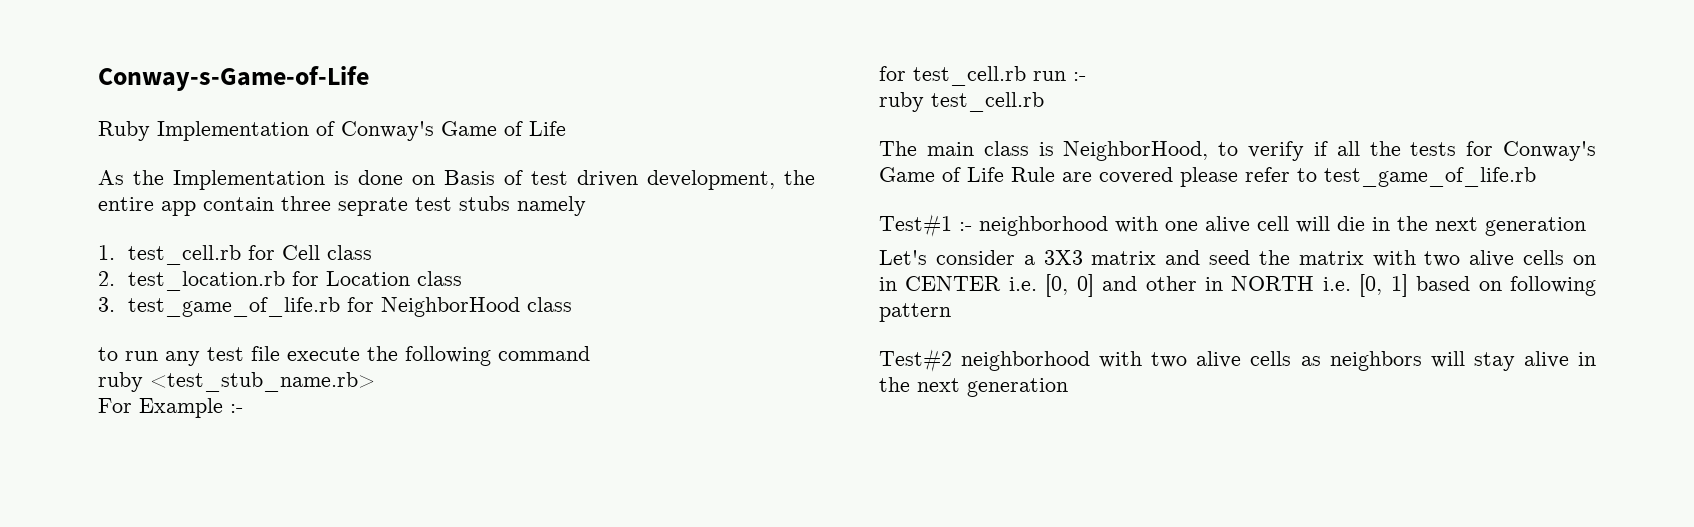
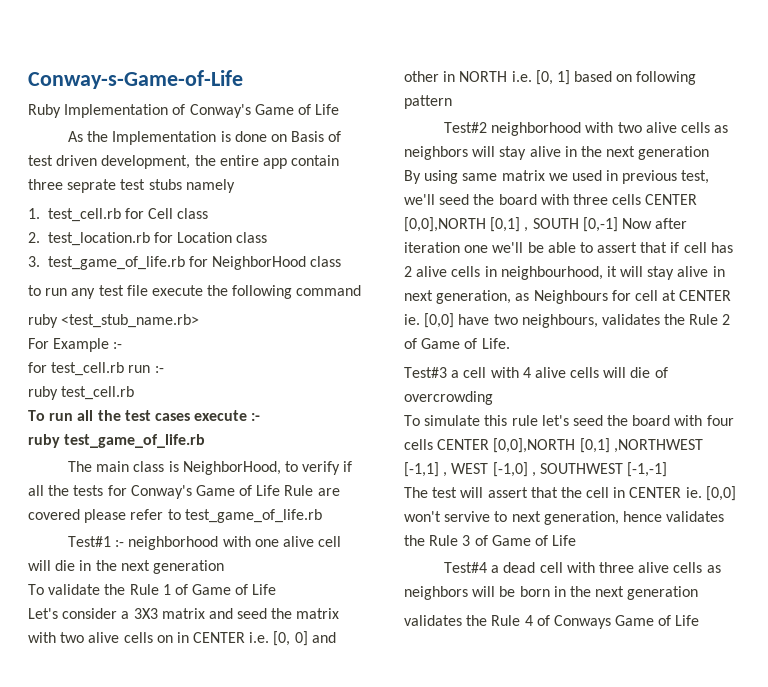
+ To run all the test cases execute :-
+ ruby test_game_of_life.rb
+ To validate the Rule 1 of Game of Life
+ By using same matrix we used in previous test, we'll seed the board with three cells CENTER [0,0],NORTH [0,1] , SOUTH [0,-1] Now after iteration one we'll be able to assert that if cell has 2 alive cells in neighbourhood, it will stay alive in next generation, as Neighbours for cell at CENTER ie. [0,0] have two neighbours, validates the Rule 2 of Game of Life.
+ Test#3 a cell with 4 alive cells will die of overcrowding
+ To simulate this rule let's seed the board with four cells CENTER [0,0],NORTH [0,1] ,NORTHWEST [-1,1] , WEST [-1,0] , SOUTHWEST [-1,-1]
+ The test will assert that the cell in CENTER ie. [0,0] won't servive to next generation, hence validates the Rule 3 of Game of Life
+ Test#4 a dead cell with three alive cells as neighbors will be born in the next generation
+ validates the Rule 4 of Conways Game of Life

